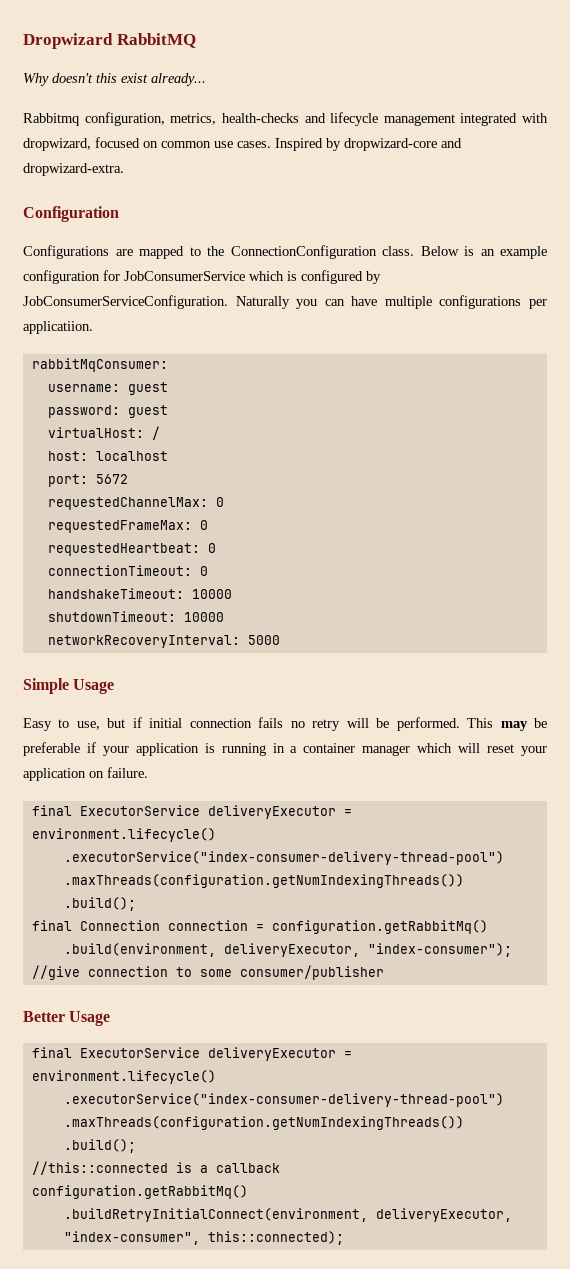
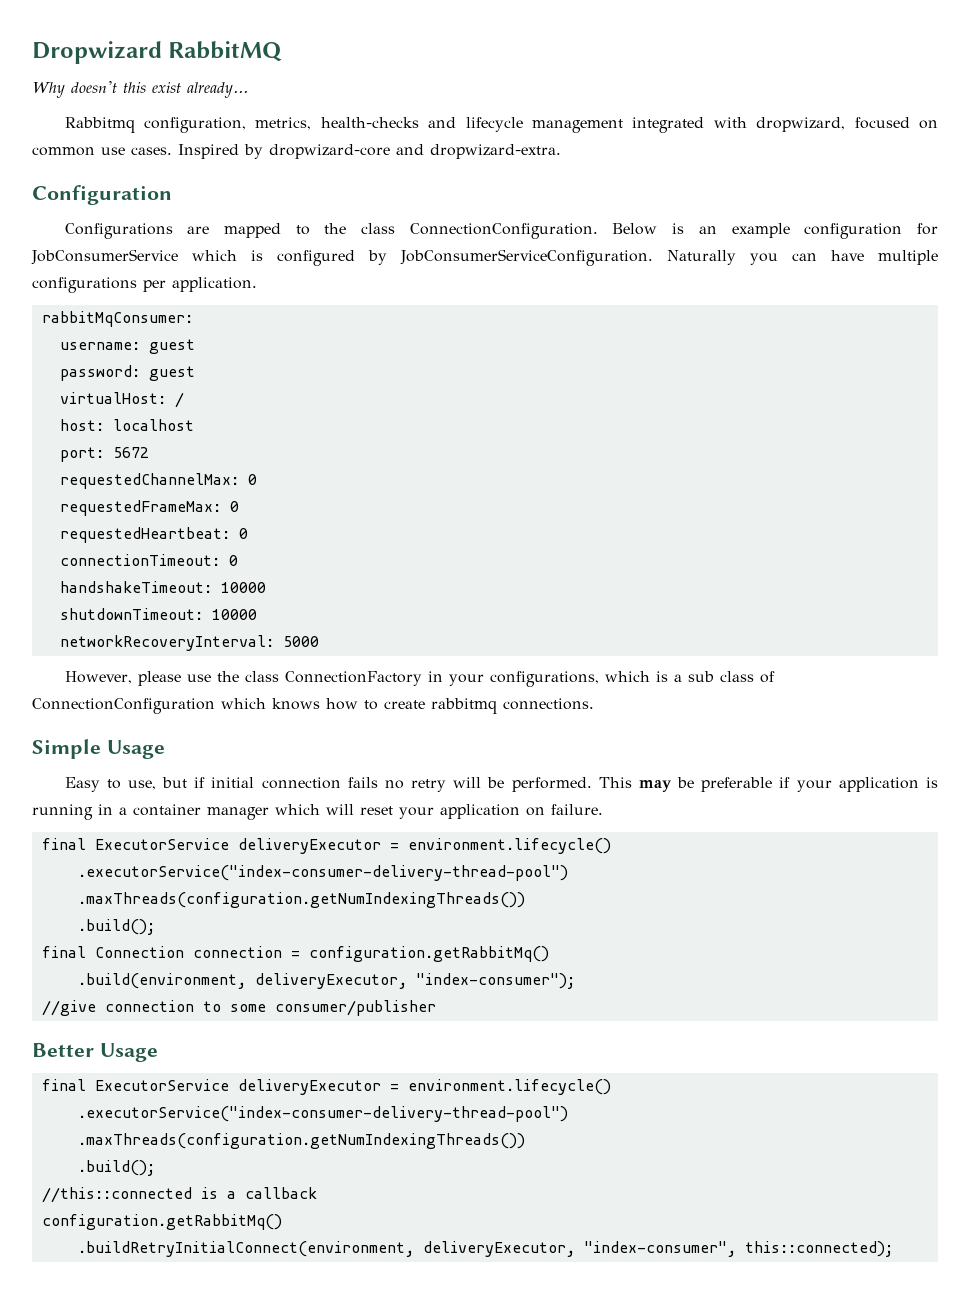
- Configurations are mapped to the ConnectionConfiguration class.
+ Configurations are mapped to the class ConnectionConfiguration.
- Naturally you can have multiple configurations per applicatiion.
+ Naturally you can have multiple configurations per application.
+ However, please use the class ConnectionFactory in your configurations, which is a sub class of ConnectionConfiguration which knows how to create rabbitmq connections.

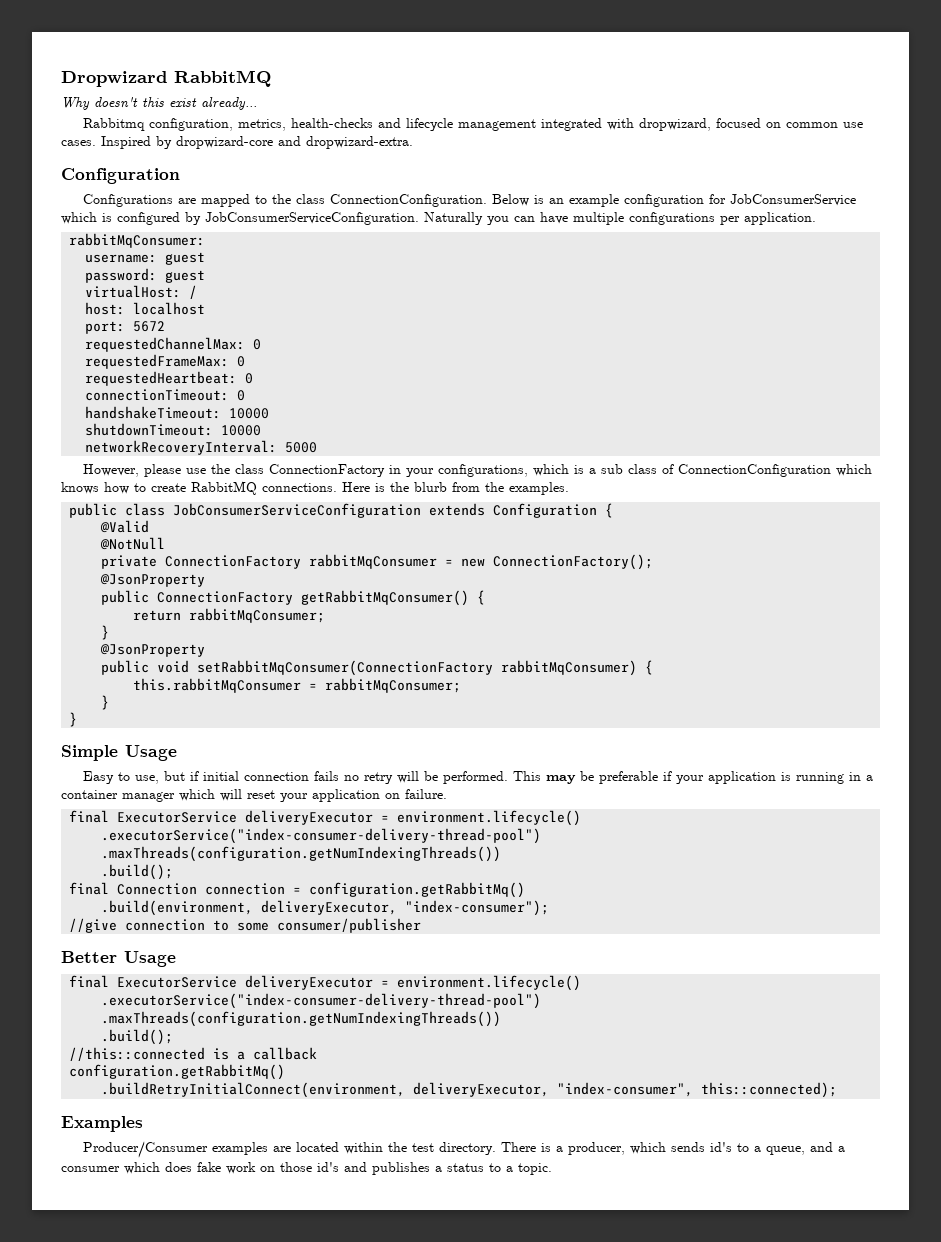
- However, please use the class ConnectionFactory in your configurations, which is a sub class of ConnectionConfiguration which knows how to create rabbitmq connections.
+ However, please use the class ConnectionFactory in your configurations, which is a sub class of ConnectionConfiguration which knows how to create RabbitMQ connections. Here is the blurb from the examples.
+ public class JobConsumerServiceConfiguration extends Configuration {
+ @Valid
+ @NotNull
+ private ConnectionFactory rabbitMqConsumer = new ConnectionFactory();
+ @JsonProperty
+ public ConnectionFactory getRabbitMqConsumer() {
+ return rabbitMqConsumer;
+ }
+ @JsonProperty
+ public void setRabbitMqConsumer(ConnectionFactory rabbitMqConsumer) {
+ this.rabbitMqConsumer = rabbitMqConsumer;
+ }
+ }
+ Examples
+ Producer/Consumer examples are located within the test directory. There is a producer, which sends id's to a queue, and a consumer which does fake work on those id's and publishes a status to a topic.

